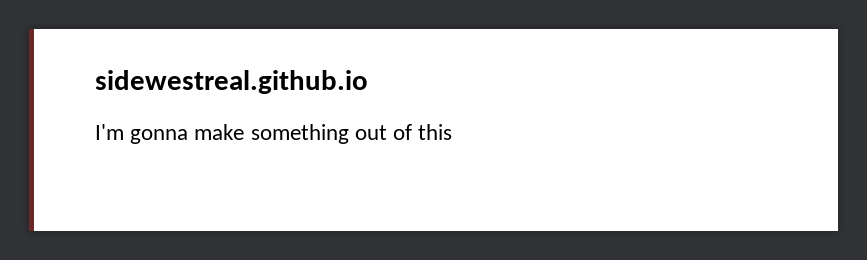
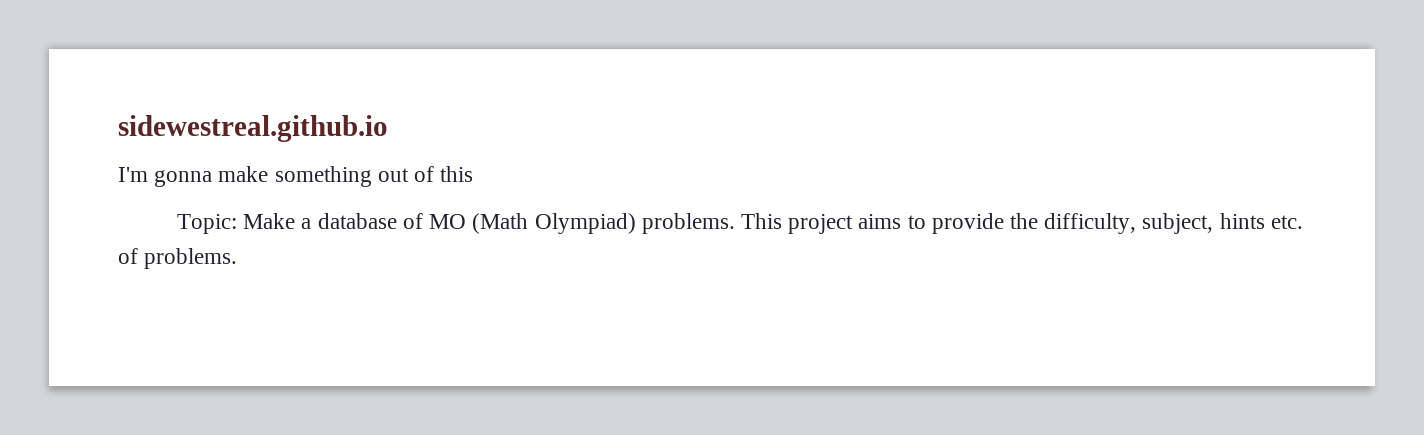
+ Topic: Make a database of MO (Math Olympiad) problems. This project aims to provide the difficulty, subject, hints etc. of problems.

